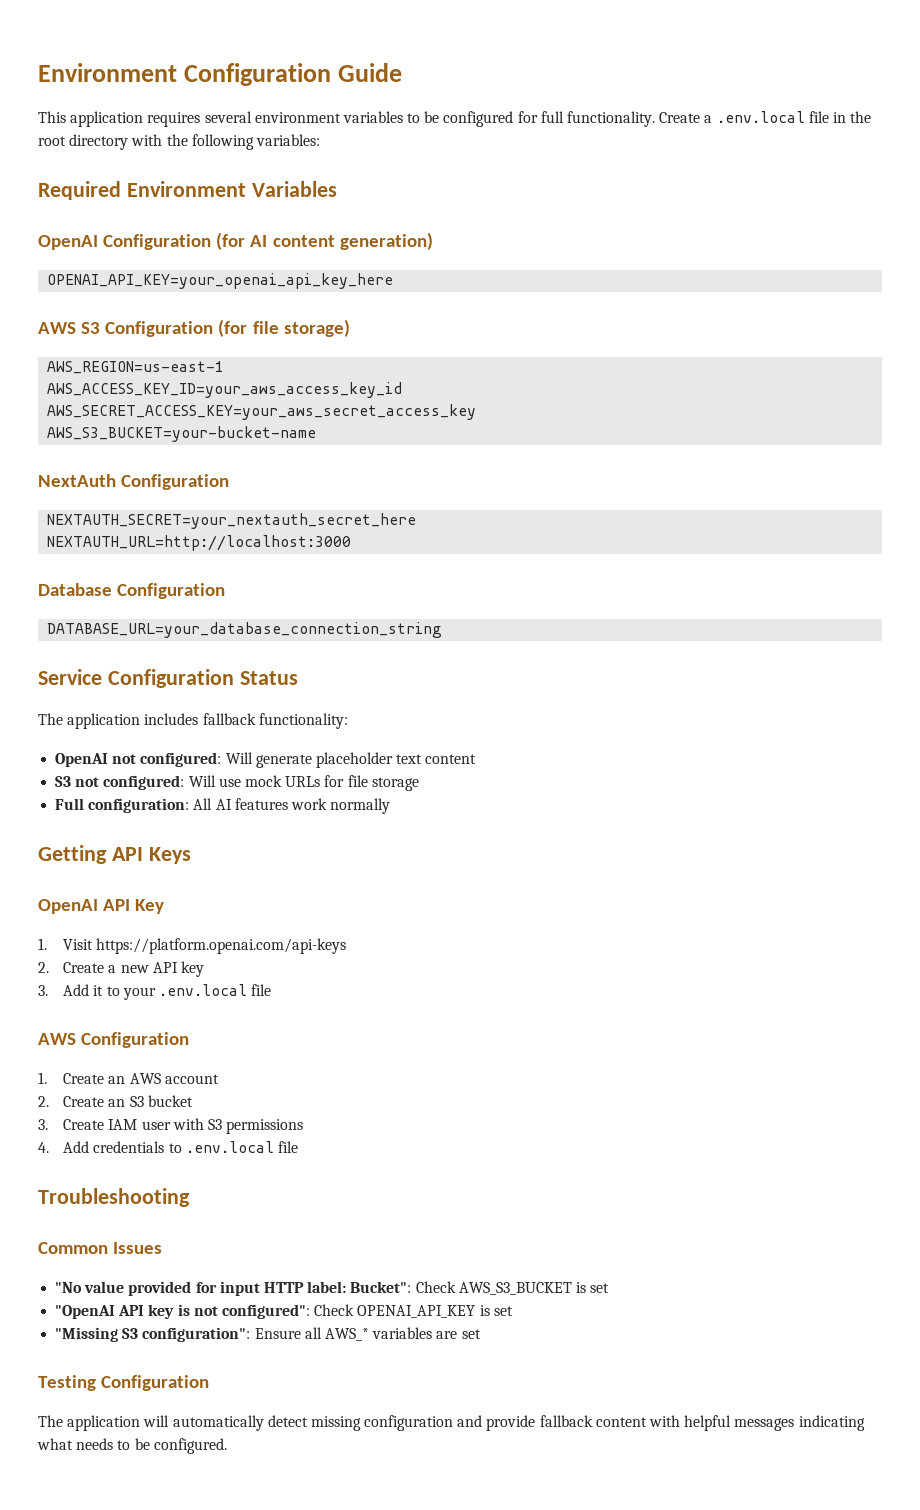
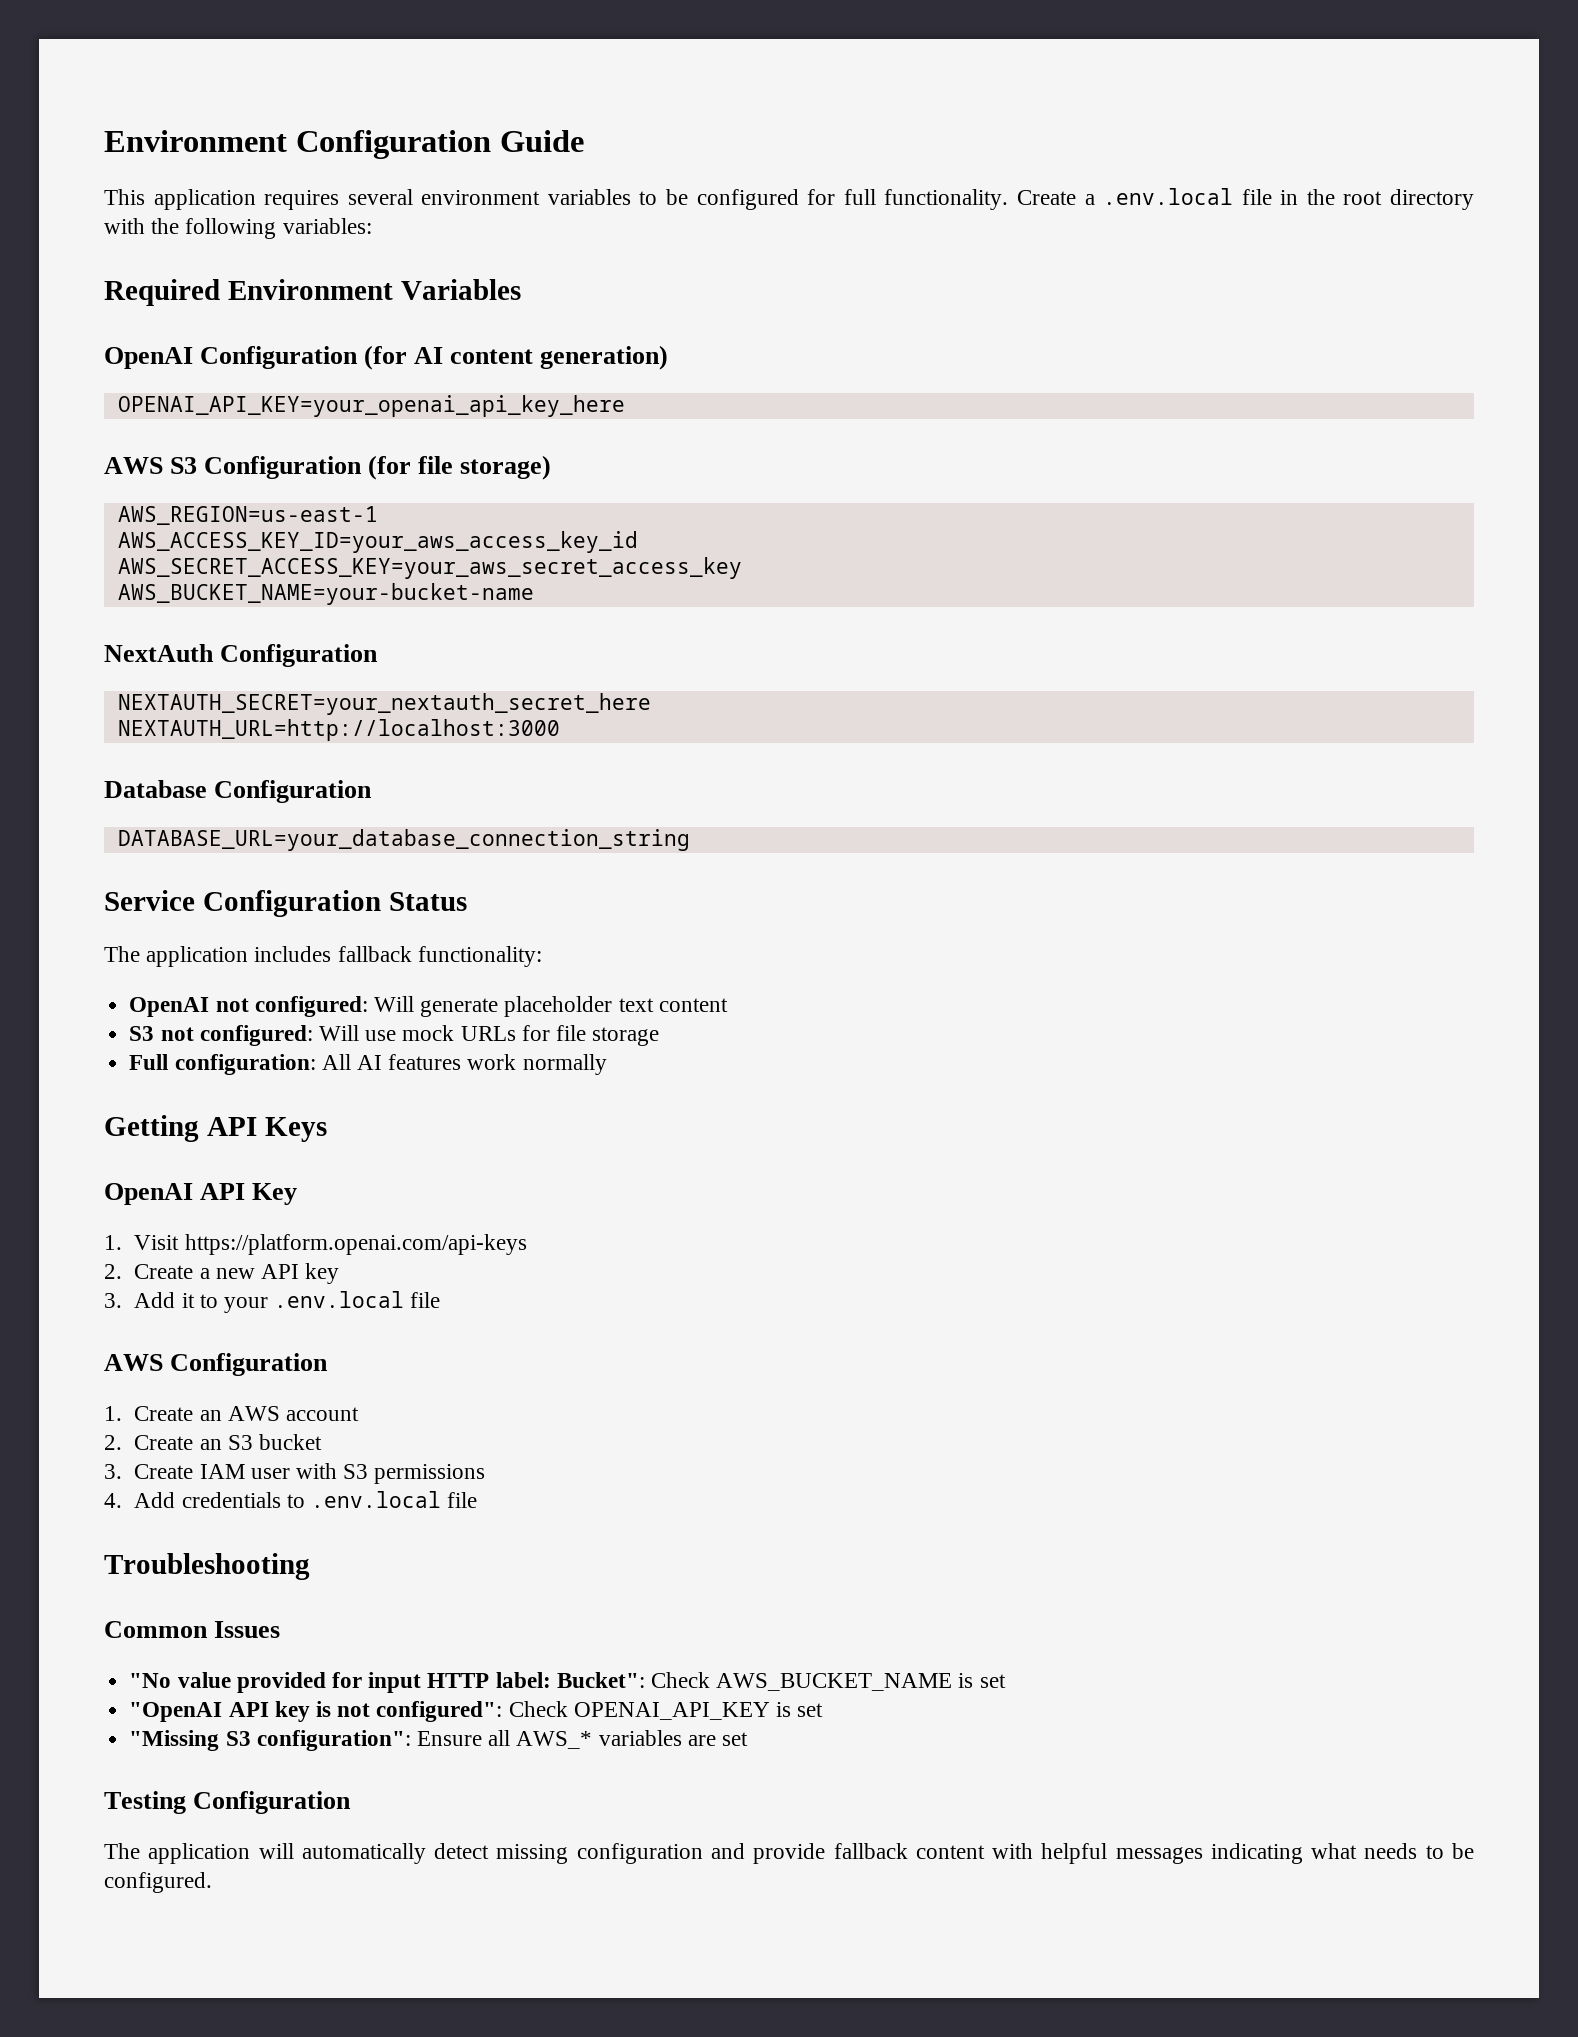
- AWS_S3_BUCKET=your-bucket-name
+ AWS_BUCKET_NAME=your-bucket-name
- "No value provided for input HTTP label: Bucket": Check AWS_S3_BUCKET is set
+ "No value provided for input HTTP label: Bucket": Check AWS_BUCKET_NAME is set

